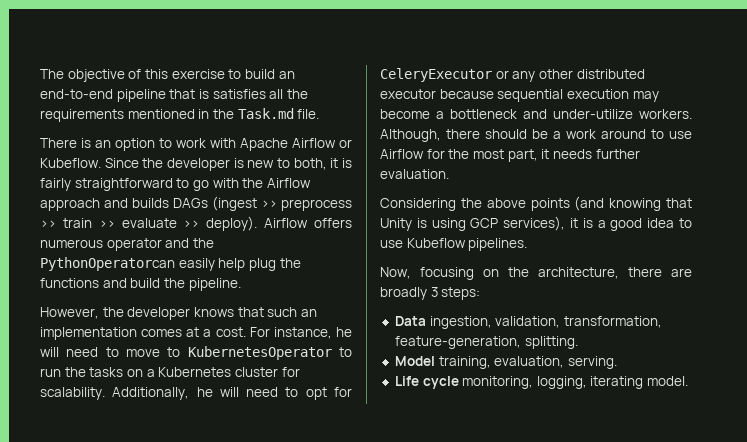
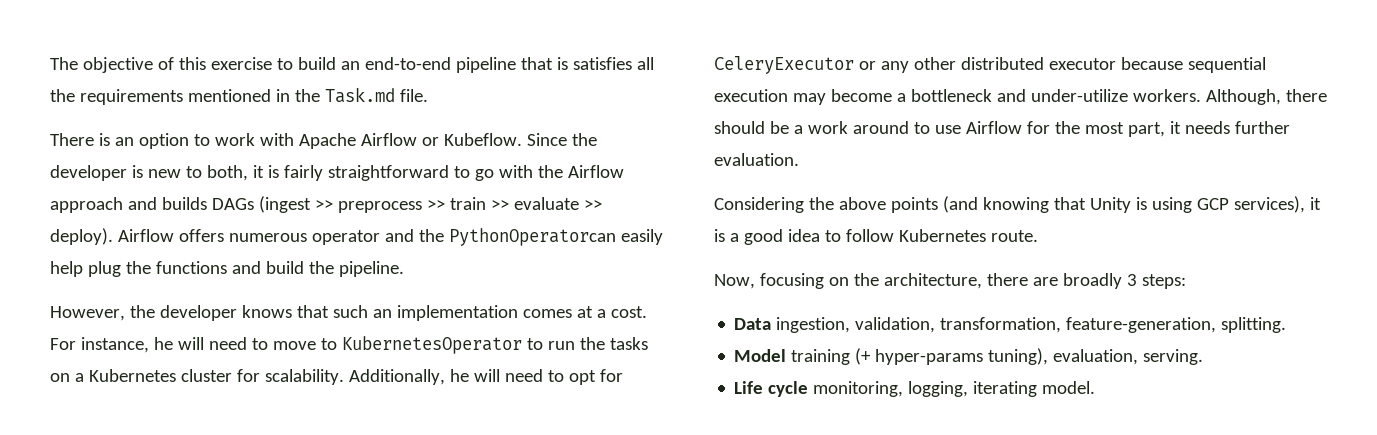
- Considering the above points (and knowing that Unity is using GCP services), it is a good idea to use Kubeflow pipelines.
+ Considering the above points (and knowing that Unity is using GCP services), it is a good idea to follow Kubernetes route.
- Model training, evaluation, serving.
+ Model training (+ hyper-params tuning), evaluation, serving.

